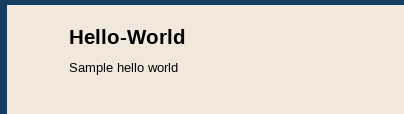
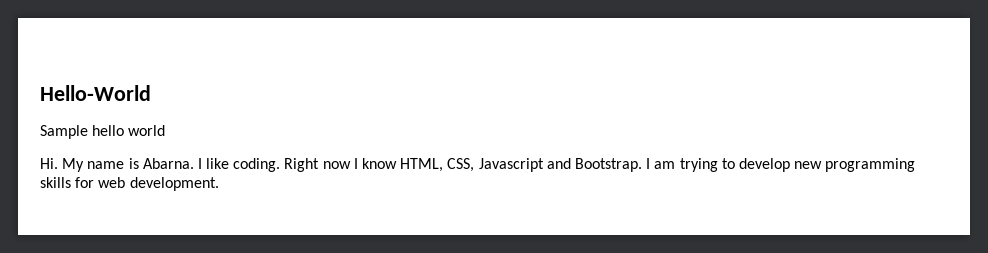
+ Hi. My name is Abarna. I like coding. Right now I know HTML, CSS, Javascript and Bootstrap. I am trying to develop new programming skills for web development.

